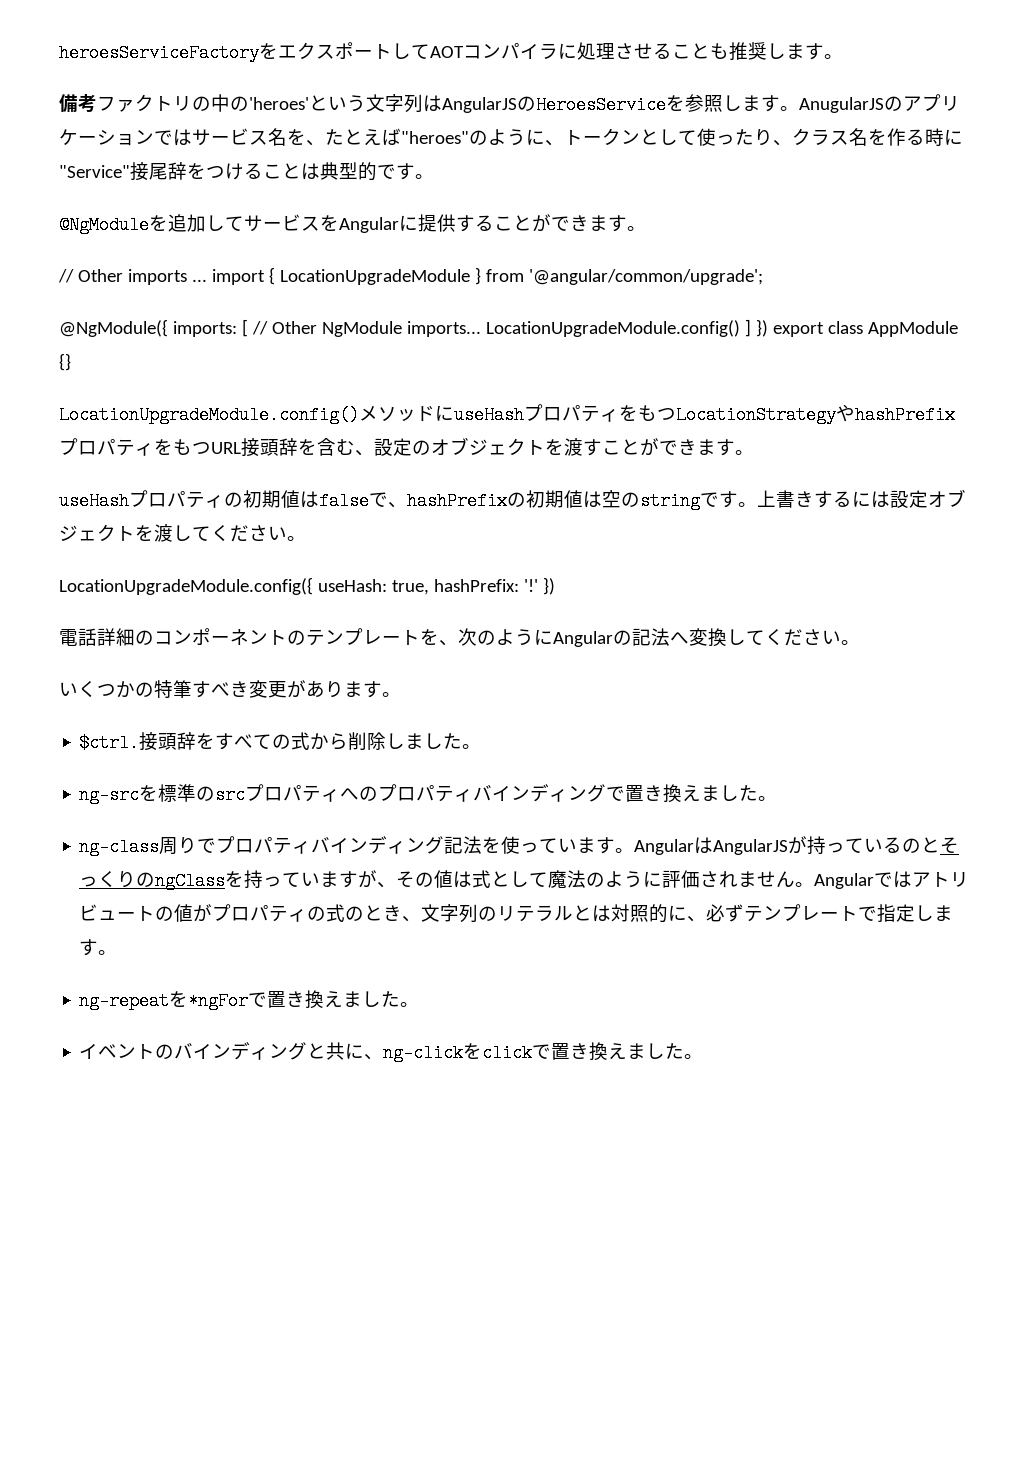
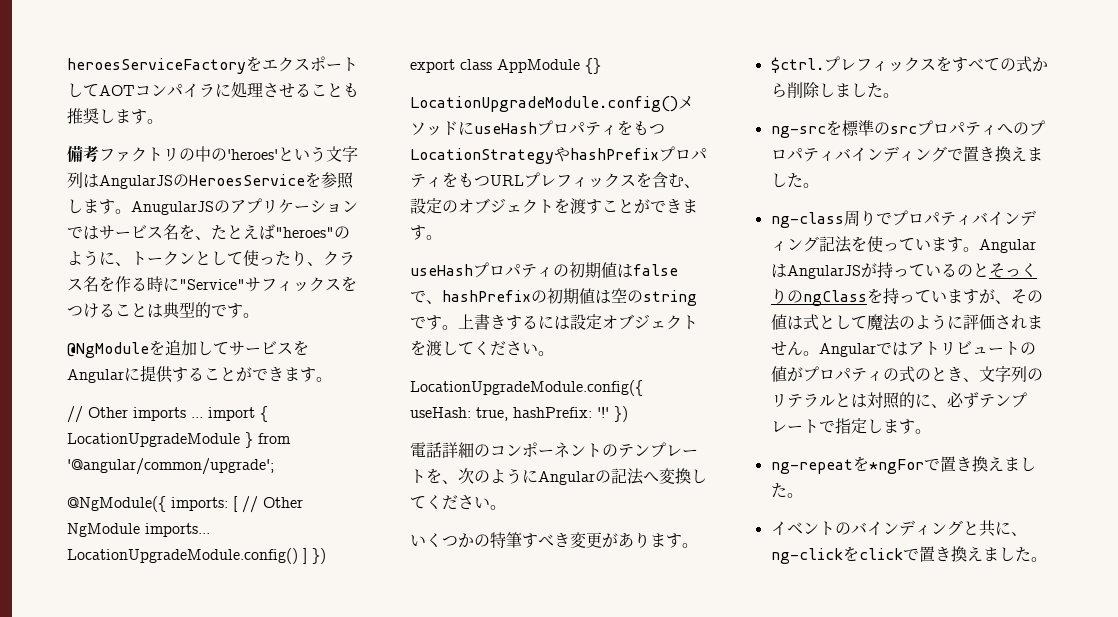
- AnugularJSのアプリケーションではサービス名を、たとえば"heroes"のように、トークンとして使ったり、クラス名を作る時に"Service"接尾辞をつけることは典型的です。
+ AnugularJSのアプリケーションではサービス名を、たとえば"heroes"のように、トークンとして使ったり、クラス名を作る時に"Service"サフィックスをつけることは典型的です。
- LocationUpgradeModule.config()メソッドにuseHashプロパティをもつLocationStrategyやhashPrefixプロパティをもつURL接頭辞を含む、設定のオブジェクトを渡すことができます。
+ LocationUpgradeModule.config()メソッドにuseHashプロパティをもつLocationStrategyやhashPrefixプロパティをもつURLプレフィックスを含む、設定のオブジェクトを渡すことができます。
- 接頭辞をすべての式から削除しました。
+ プレフィックスをすべての式から削除しました。

